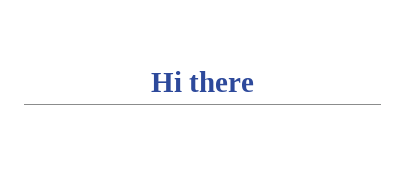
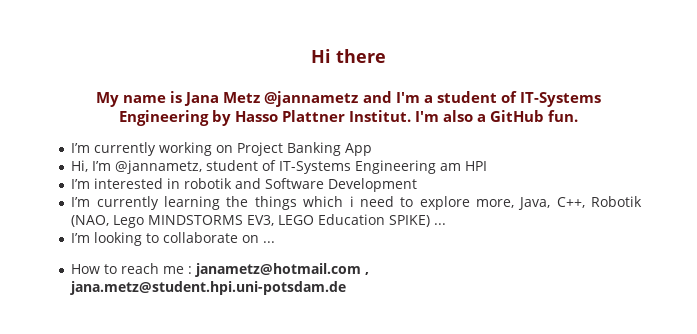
+ My name is Jana Metz @jannametz and I'm a student of IT-Systems Engineering by Hasso Plattner Institut. I'm also a GitHub fun.
+ I’m currently working on Project Banking App
+ Hi, I’m @jannametz, student of IT-Systems Engineering am HPI
+ I’m interested in robotik and Software Development
+ I’m currently learning the things which i need to explore more, Java, C++, Robotik (NAO, Lego MINDSTORMS EV3, LEGO Education SPIKE) ...
+ I’m looking to collaborate on ...
+ How to reach me : janametz@hotmail.com , jana.metz@student.hpi.uni-potsdam.de

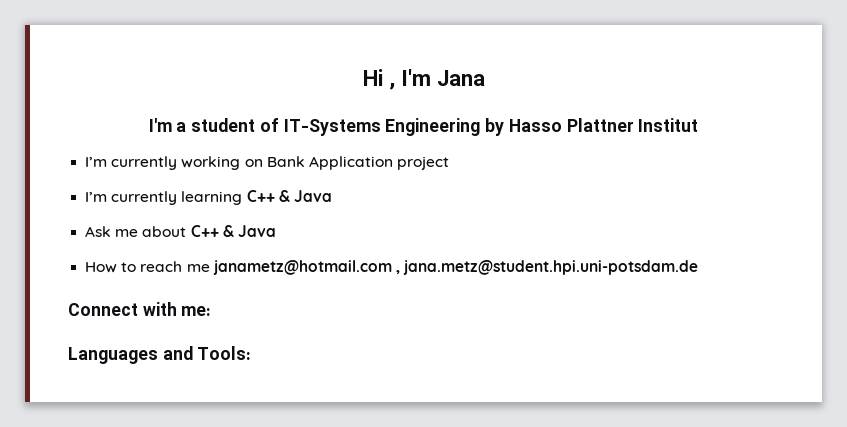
- Hi there
- My name is Jana Metz @jannametz and I'm a student of IT-Systems Engineering by Hasso Plattner Institut. I'm also a GitHub fun.
- I’m currently working on Project Banking App
- Hi, I’m @jannametz, student of IT-Systems Engineering am HPI
- I’m interested in robotik and Software Development
- I’m currently learning the things which i need to explore more, Java, C++, Robotik (NAO, Lego MINDSTORMS EV3, LEGO Education SPIKE) ...
- I’m looking to collaborate on ...
+ Hi , I'm Jana
+ I'm a student of IT-Systems Engineering by Hasso Plattner Institut
+ I’m currently working on Bank Application project
+ I’m currently learning C++ & Java
+ Ask me about C++ & Java
- How to reach me : janametz@hotmail.com , jana.metz@student.hpi.uni-potsdam.de
+ How to reach me janametz@hotmail.com , jana.metz@student.hpi.uni-potsdam.de
+ Connect with me:
+ Languages and Tools:

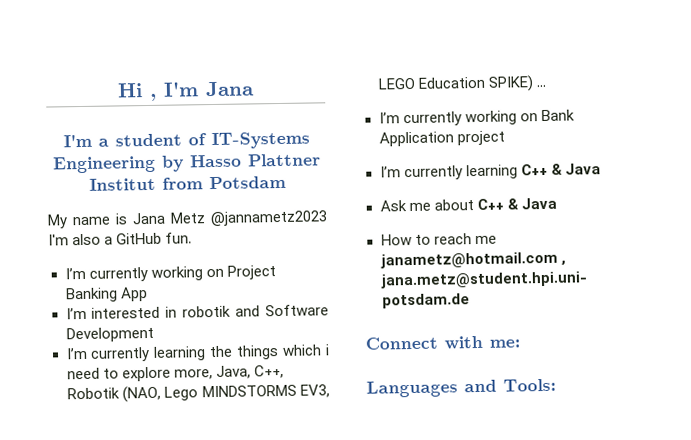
- I'm a student of IT-Systems Engineering by Hasso Plattner Institut
+ I'm a student of IT-Systems Engineering by Hasso Plattner Institut from Potsdam
+ My name is Jana Metz @jannametz2023 I'm also a GitHub fun.
+ I’m currently working on Project Banking App
+ I’m interested in robotik and Software Development
+ I’m currently learning the things which i need to explore more, Java, C++, Robotik (NAO, Lego MINDSTORMS EV3, LEGO Education SPIKE) ...

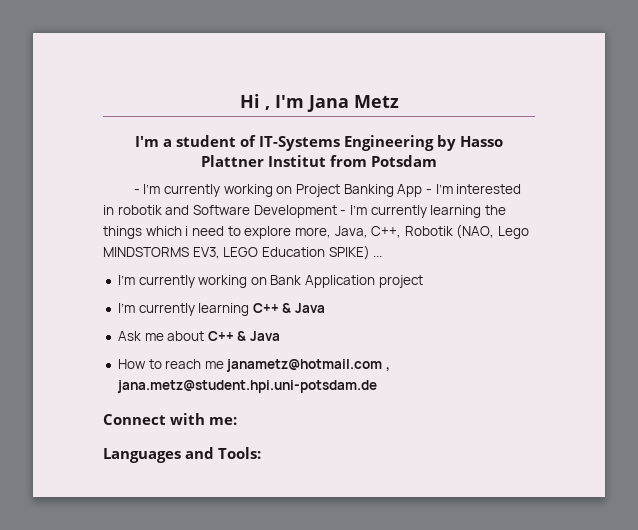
- Hi , I'm Jana
+ Hi , I'm Jana Metz
- My name is Jana Metz @jannametz2023 I'm also a GitHub fun.
- I’m currently working on Project Banking App
- I’m interested in robotik and Software Development
- I’m currently learning the things which i need to explore more, Java, C++, Robotik (NAO, Lego MINDSTORMS EV3, LEGO Education SPIKE) ...
+ - I’m currently working on Project Banking App - I’m interested in robotik and Software Development - I’m currently learning the things which i need to explore more, Java, C++, Robotik (NAO, Lego MINDSTORMS EV3, LEGO Education SPIKE) ...

